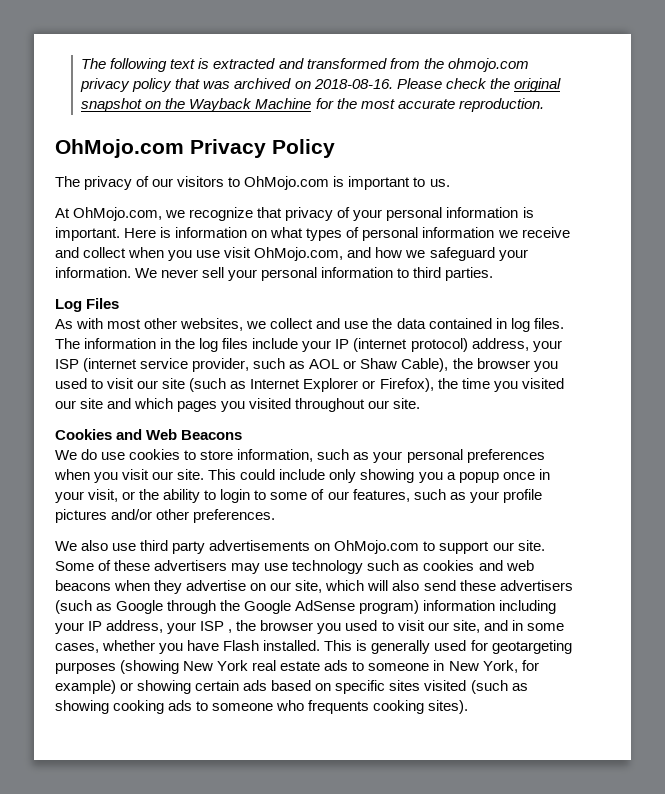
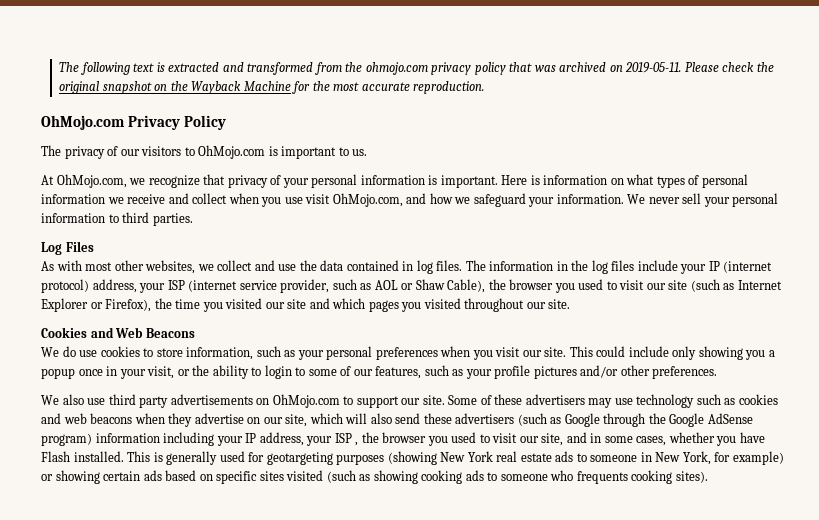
- The following text is extracted and transformed from the ohmojo.com privacy policy that was archived on 2018-08-16.
+ The following text is extracted and transformed from the ohmojo.com privacy policy that was archived on 2019-05-11.

